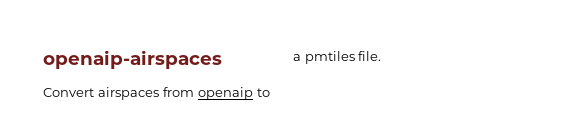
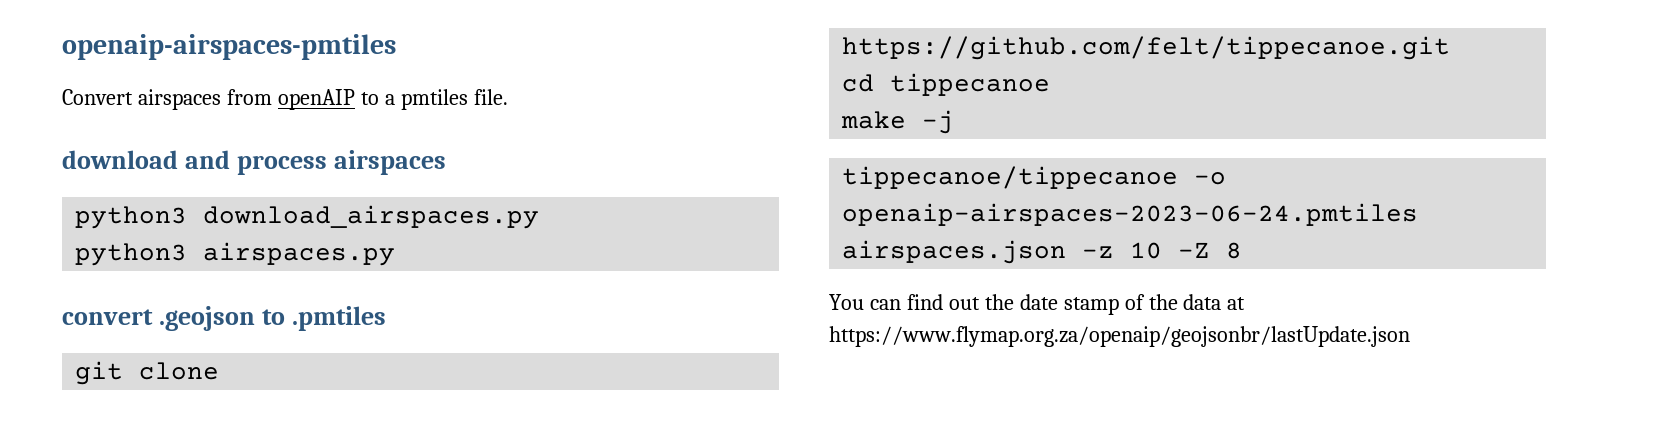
- openaip-airspaces
+ openaip-airspaces-pmtiles
- Convert airspaces from openaip to a pmtiles file.
+ Convert airspaces from openAIP to a pmtiles file.
+ download and process airspaces
+ python3 download_airspaces.py
+ python3 airspaces.py
+ convert .geojson to .pmtiles
+ git clone https://github.com/felt/tippecanoe.git
+ cd tippecanoe
+ make -j
+ tippecanoe/tippecanoe -o openaip-airspaces-2023-06-24.pmtiles airspaces.json -z 10 -Z 8
+ You can find out the date stamp of the data at https://www.flymap.org.za/openaip/geojsonbr/lastUpdate.json

